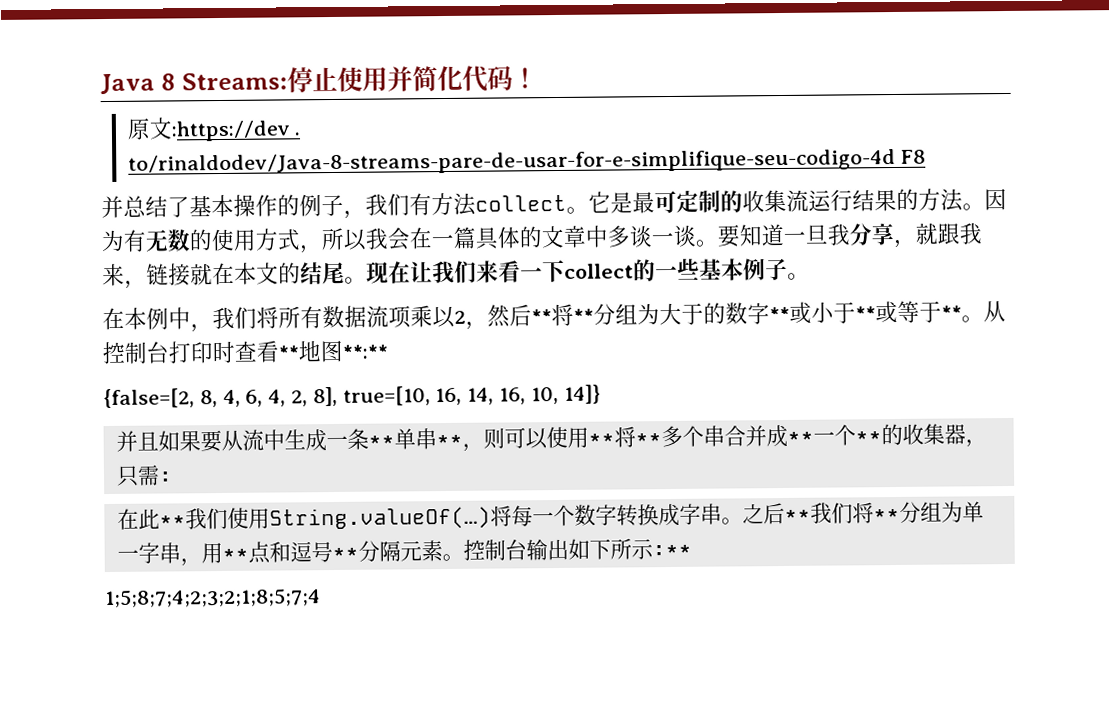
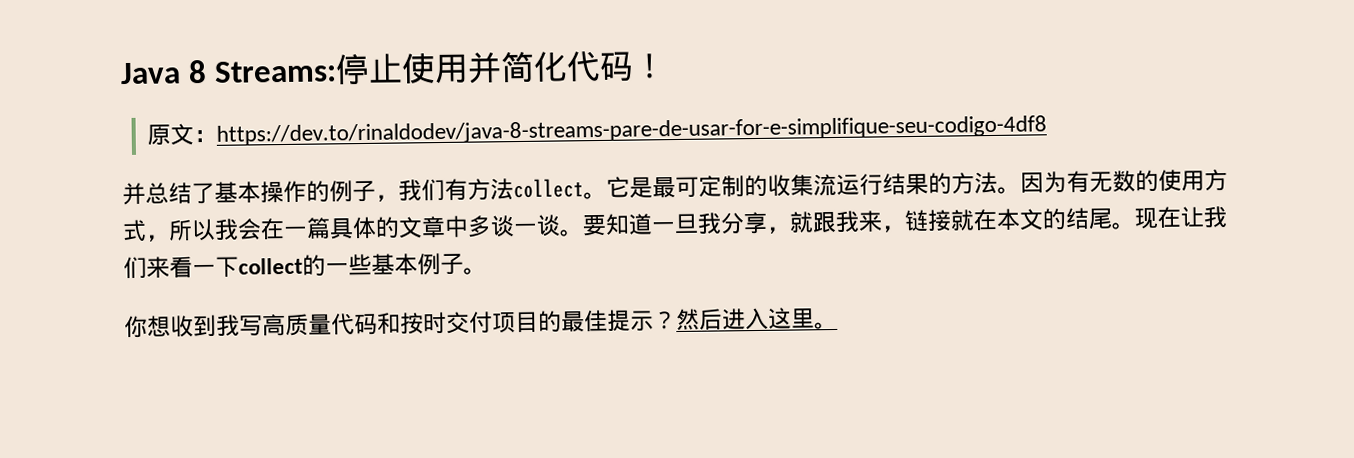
- 原文:https://dev . to/rinaldodev/Java-8-streams-pare-de-usar-for-e-simplifique-seu-codigo-4d F8
+ 原文：https://dev.to/rinaldodev/java-8-streams-pare-de-usar-for-e-simplifique-seu-codigo-4df8
- 在本例中，我们将所有数据流项乘以2，然后**将**分组为大于的数字**或小于**或等于**。从控制台打印时查看**地图**:**
- {false=[2, 8, 4, 6, 4, 2, 8], true=[10, 16, 14, 16, 10, 14]}
- 并且如果要从流中生成一条**单串**，则可以使用**将**多个串合并成**一个**的收集器，只需:
- 在此**我们使用String.valueOf(…)将每一个数字转换成字串。之后**我们将**分组为单一字串，用**点和逗号**分隔元素。控制台输出如下所示:**
- 1;5;8;7;4;2;3;2;1;8;5;7;4
+ 你想收到我写高质量代码和按时交付项目的最佳提示？然后进入这里。

